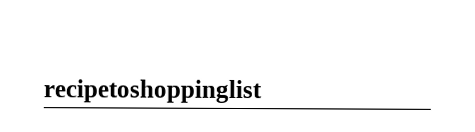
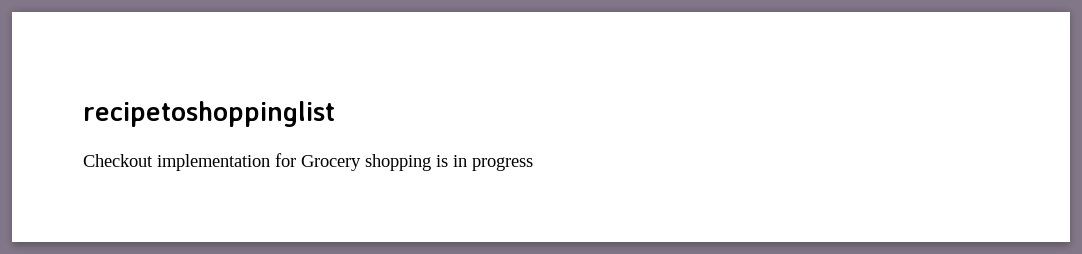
+ Checkout implementation for Grocery shopping is in progress

